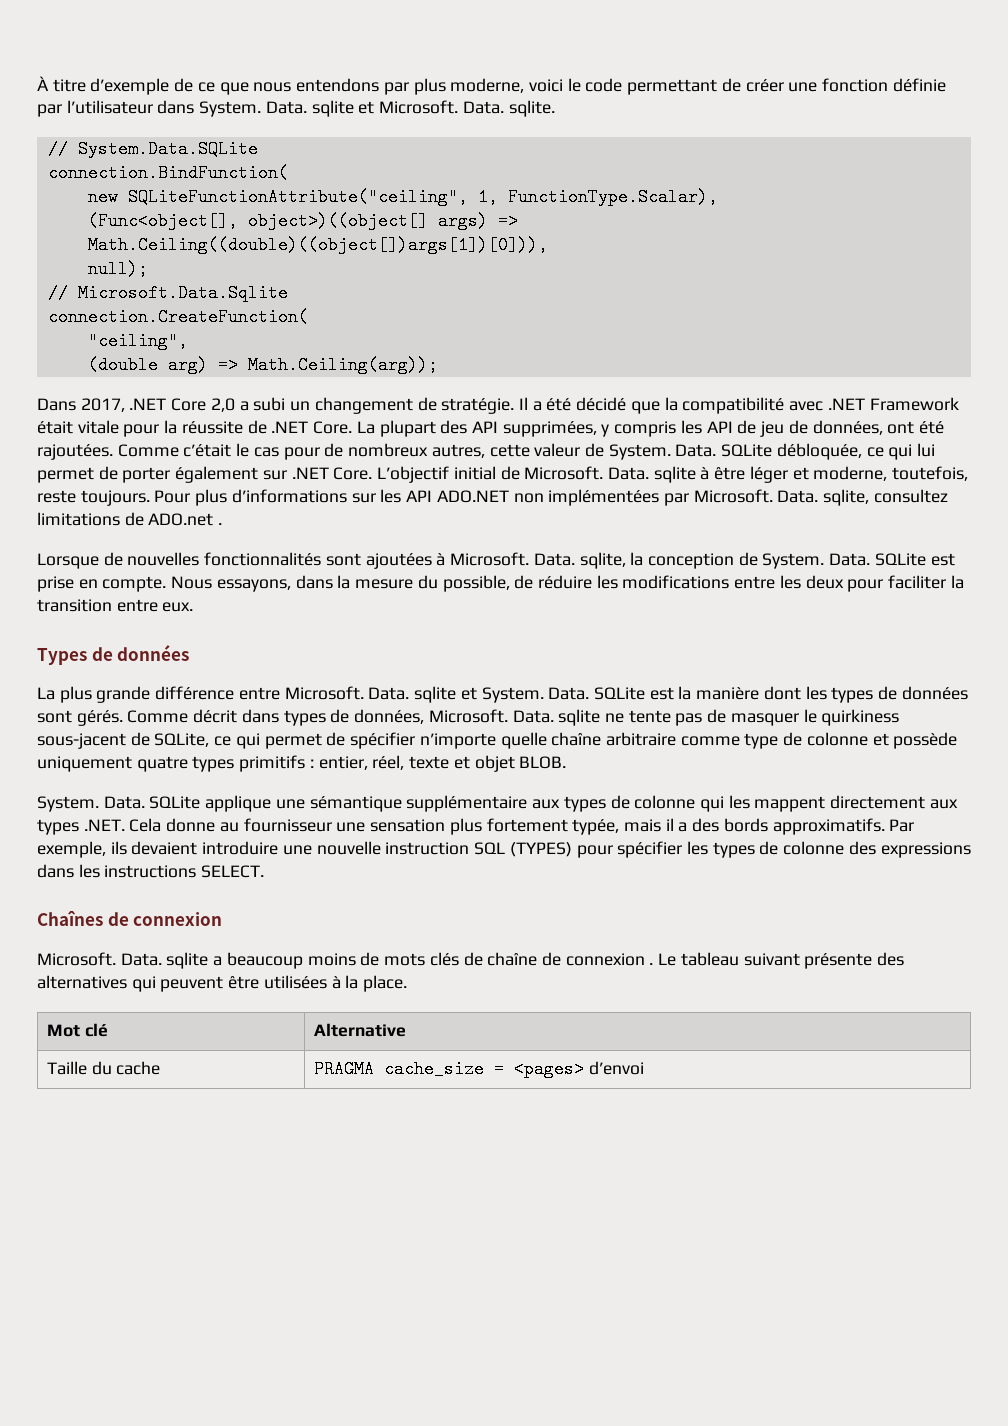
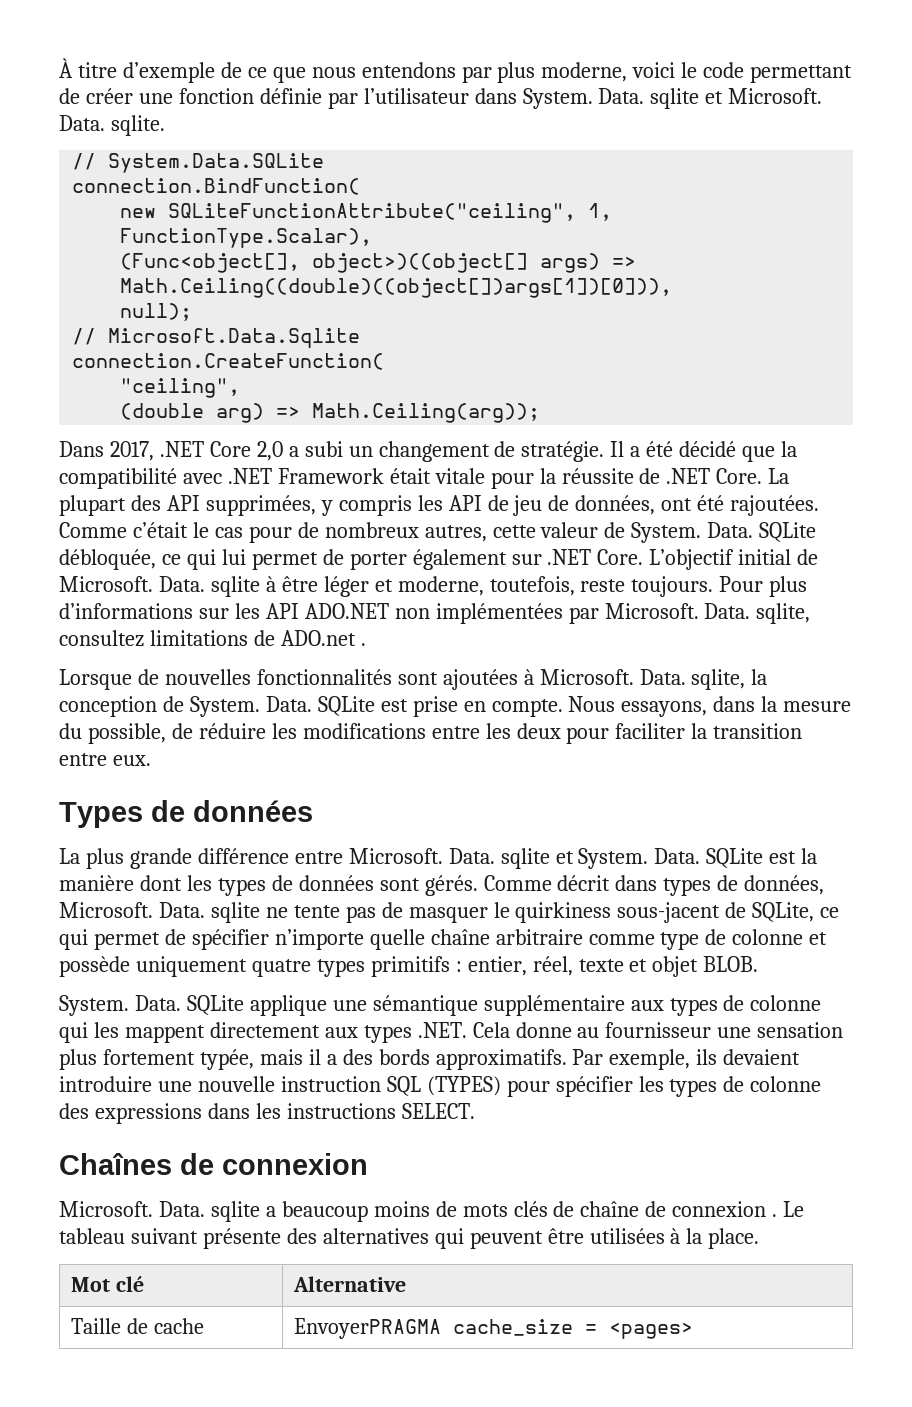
- Taille du cache | PRAGMA cache_size = <pages> d’envoi
+ Taille de cache | EnvoyerPRAGMA cache_size = <pages>

